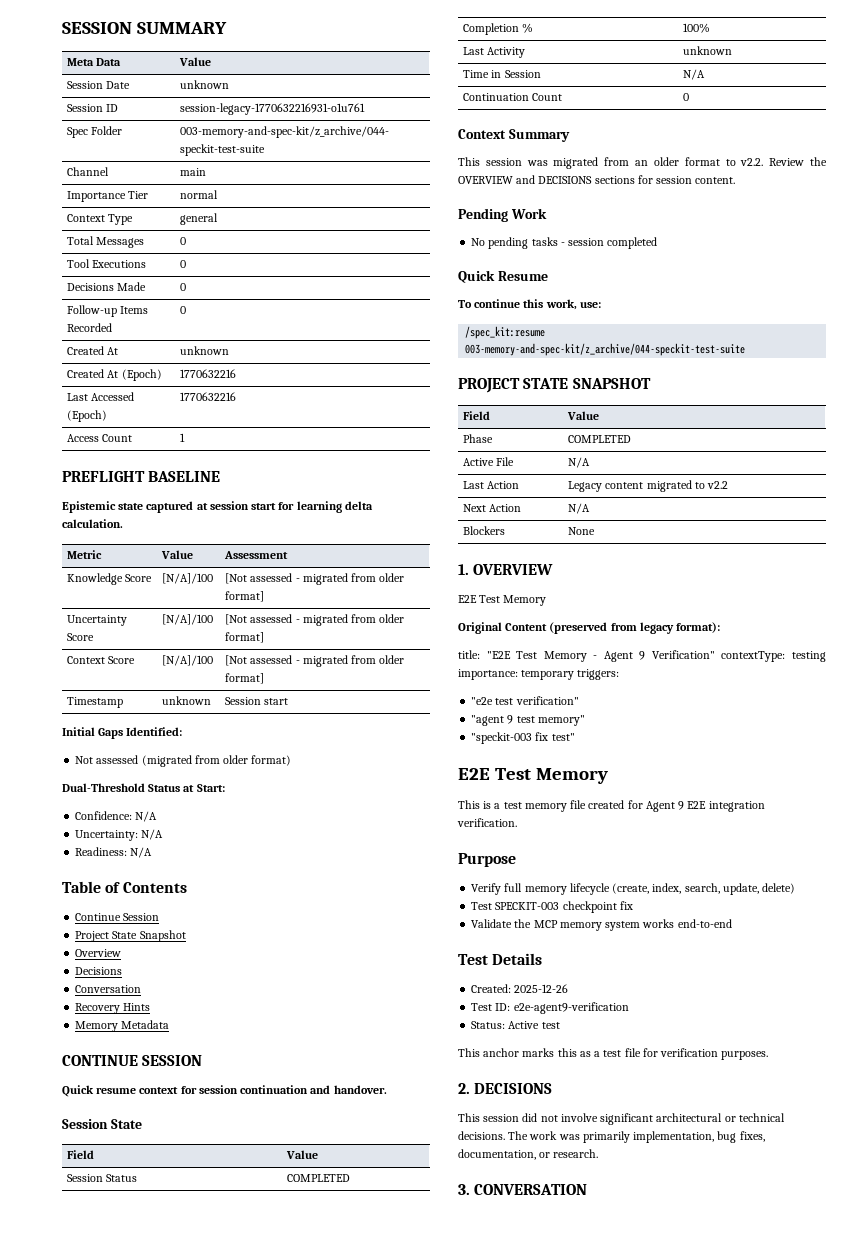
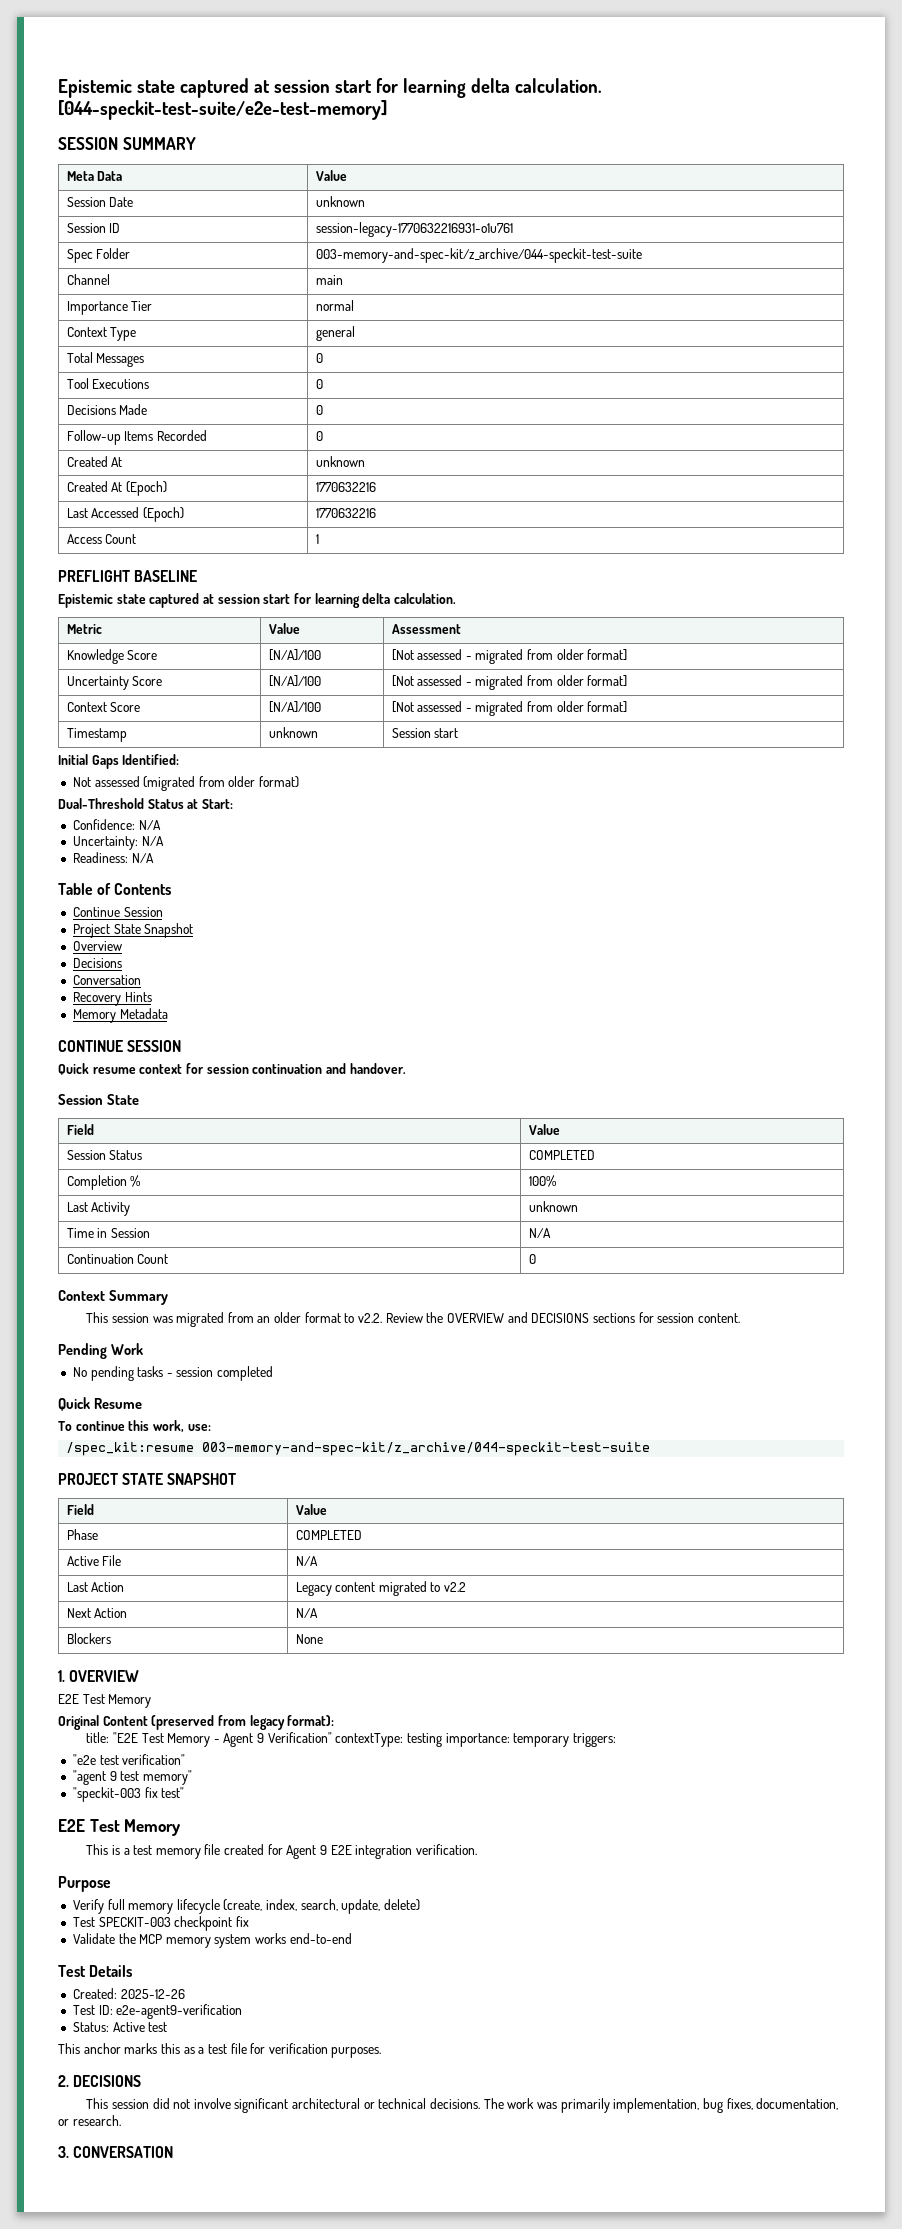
+ Epistemic state captured at session start for learning delta calculation. [044-speckit-test-suite/e2e-test-memory]

